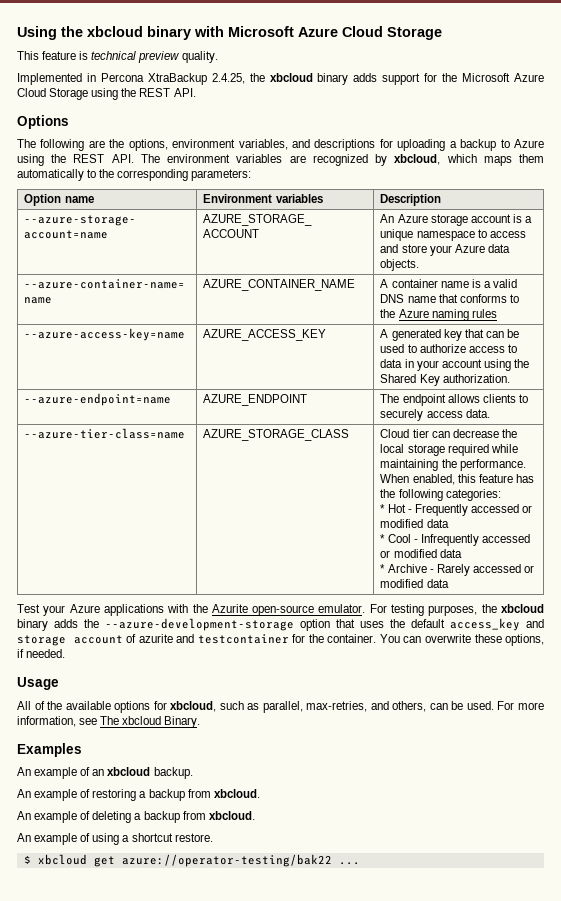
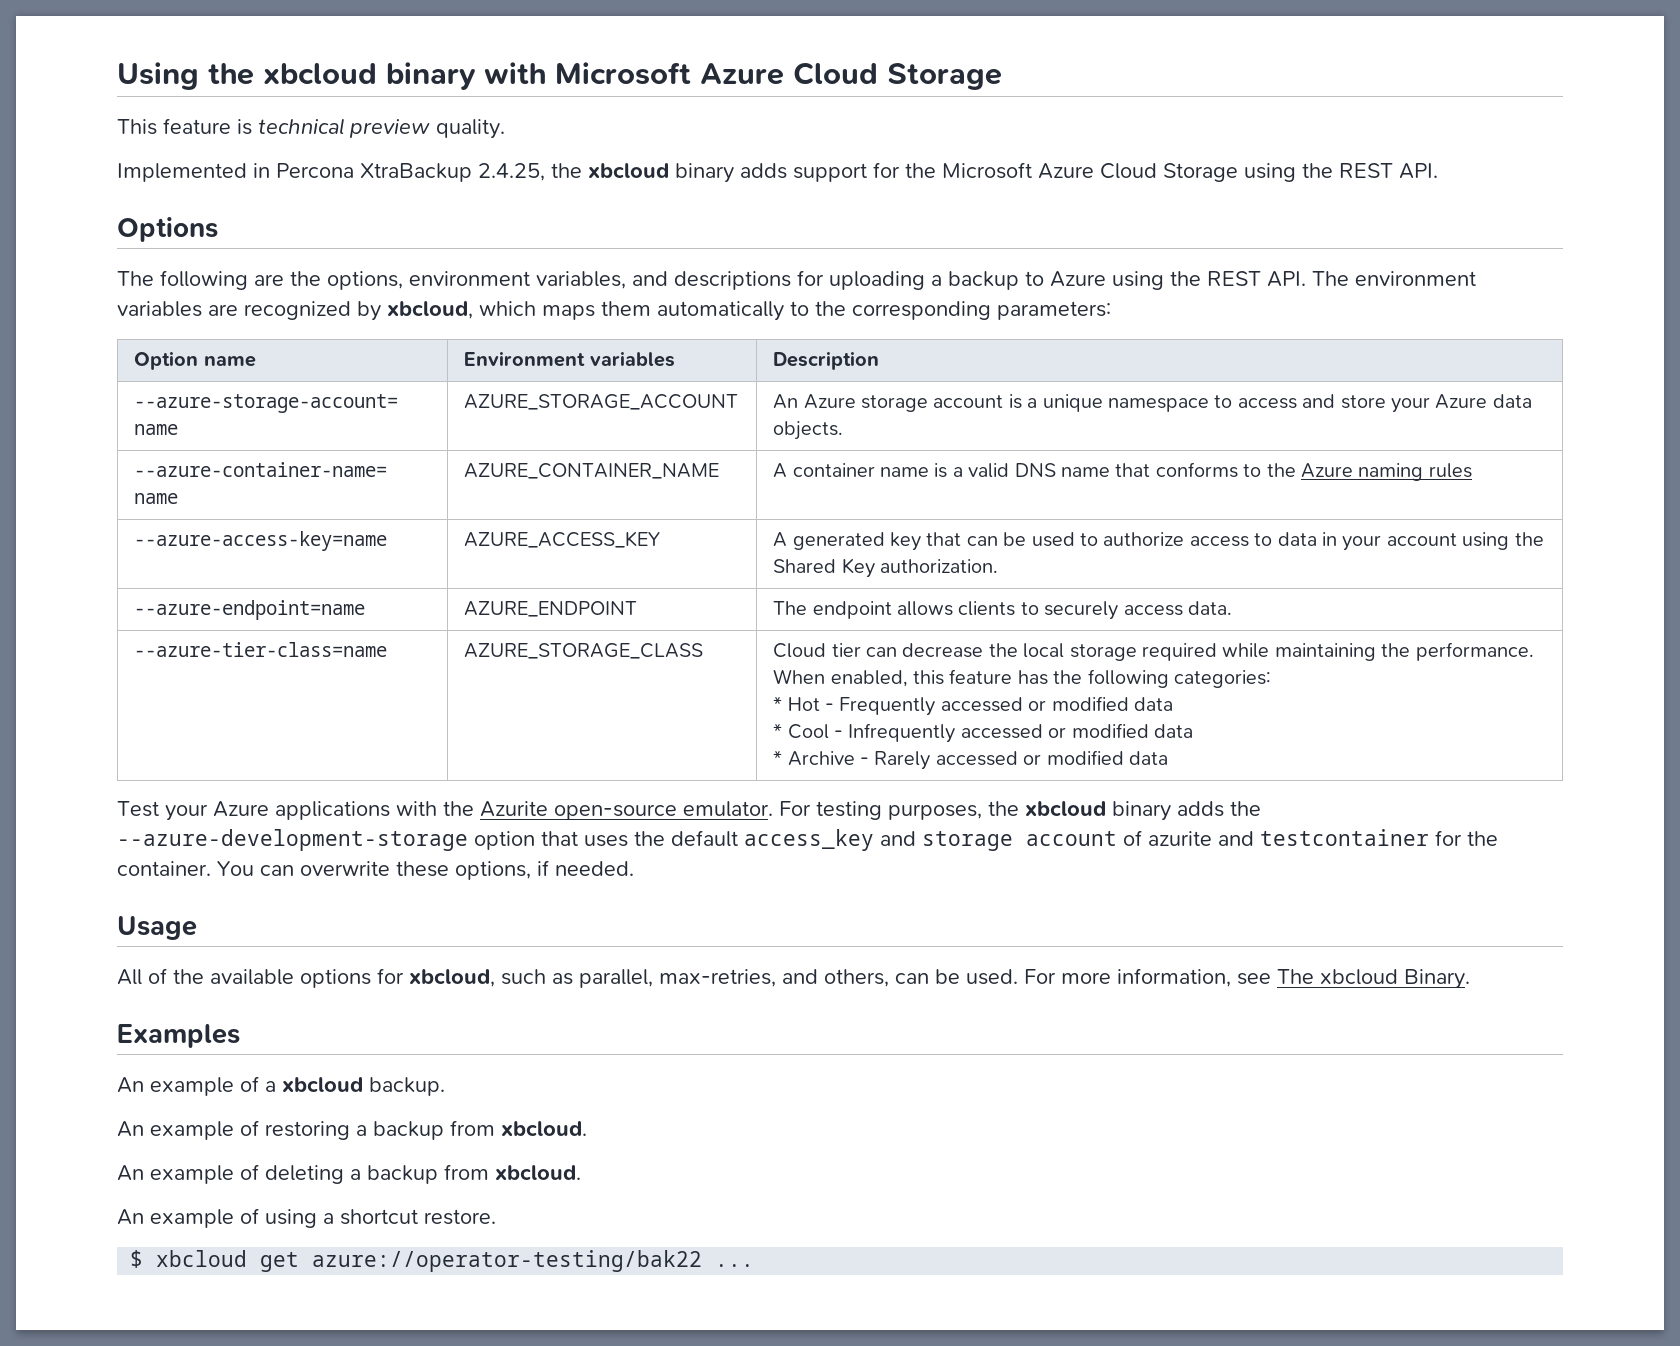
- An example of an xbcloud backup.
+ An example of a xbcloud backup.

